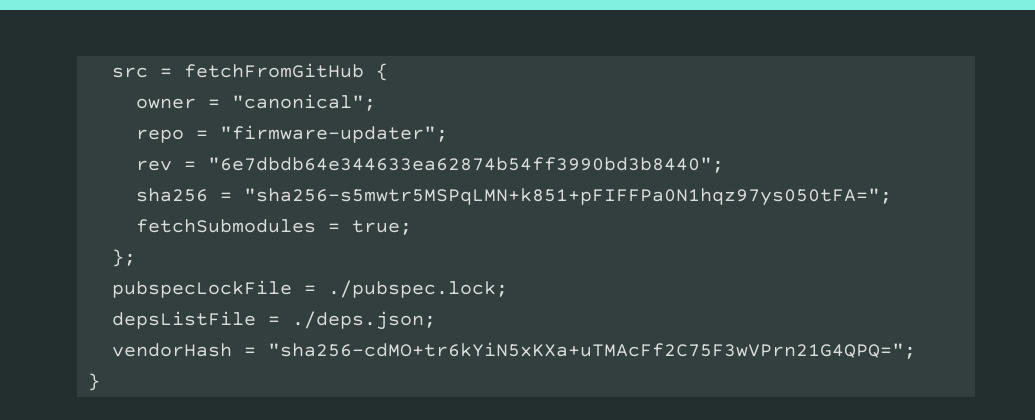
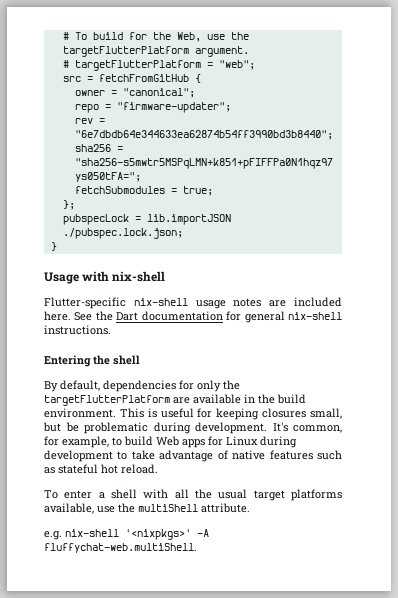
+ # To build for the Web, use the targetFlutterPlatform argument.
+ # targetFlutterPlatform = "web";
- pubspecLockFile = ./pubspec.lock;
- depsListFile = ./deps.json;
- vendorHash = "sha256-cdMO+tr6kYiN5xKXa+uTMAcFf2C75F3wVPrn21G4QPQ=";
+ pubspecLock = lib.importJSON ./pubspec.lock.json;
  }
+ Usage with nix-shell
+ Flutter-specific nix-shell usage notes are included here. See the Dart documentation for general nix-shell instructions.
+ Entering the shell
+ By default, dependencies for only the targetFlutterPlatform are available in the build environment. This is useful for keeping closures small, but be problematic during development. It's common, for example, to build Web apps for Linux during development to take advantage of native features such as stateful hot reload.
+ To enter a shell with all the usual target platforms available, use the multiShell attribute.
+ e.g. nix-shell '<nixpkgs>' -A fluffychat-web.multiShell.

